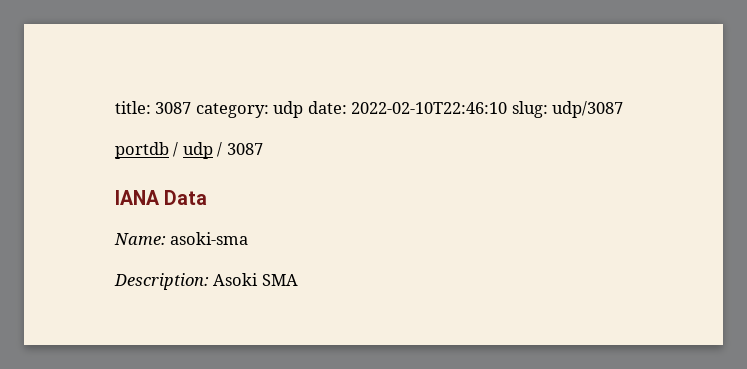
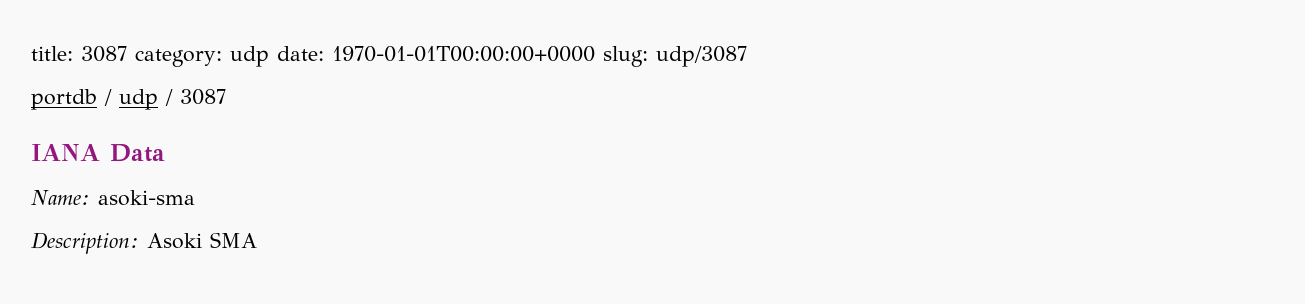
- title: 3087 category: udp date: 2022-02-10T22:46:10 slug: udp/3087
+ title: 3087 category: udp date: 1970-01-01T00:00:00+0000 slug: udp/3087

